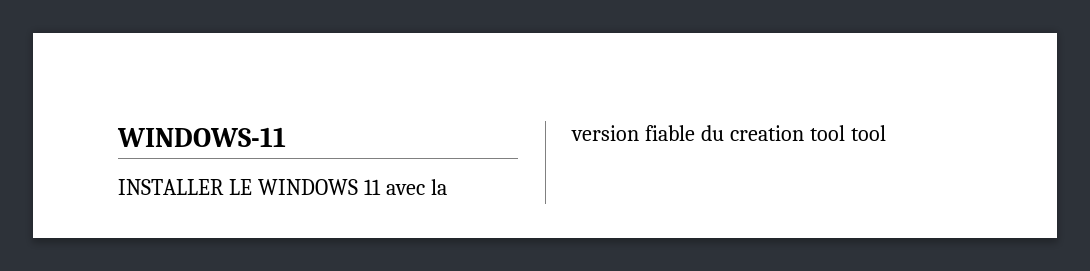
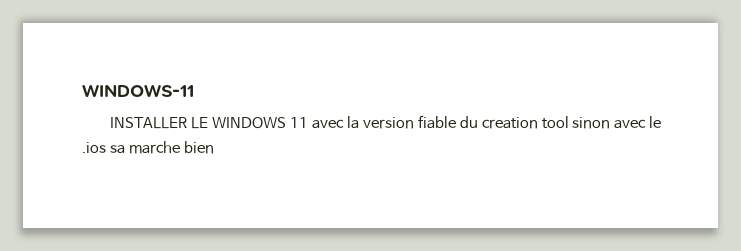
- INSTALLER LE WINDOWS 11 avec la version fiable du creation tool tool
+ INSTALLER LE WINDOWS 11 avec la version fiable du creation tool sinon avec le .ios sa marche bien

